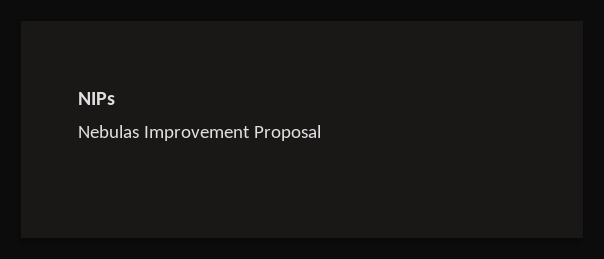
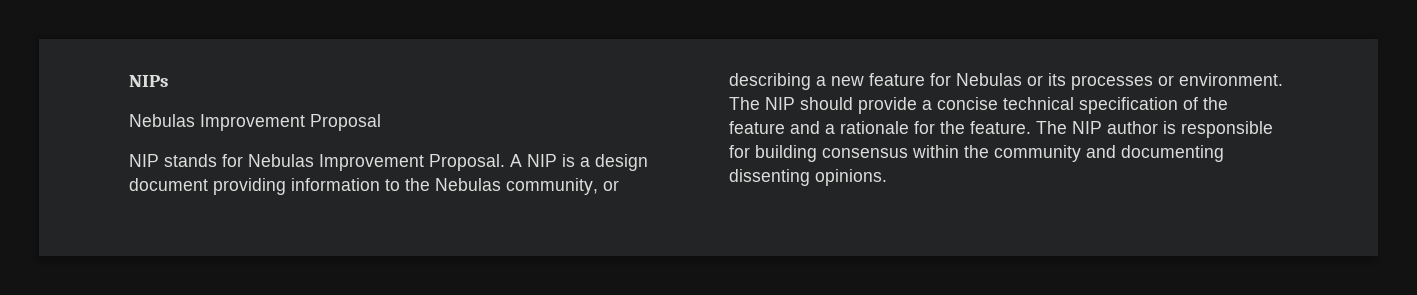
+ NIP stands for Nebulas Improvement Proposal. A NIP is a design document providing information to the Nebulas community, or describing a new feature for Nebulas or its processes or environment. The NIP should provide a concise technical specification of the feature and a rationale for the feature. The NIP author is responsible for building consensus within the community and documenting dissenting opinions.

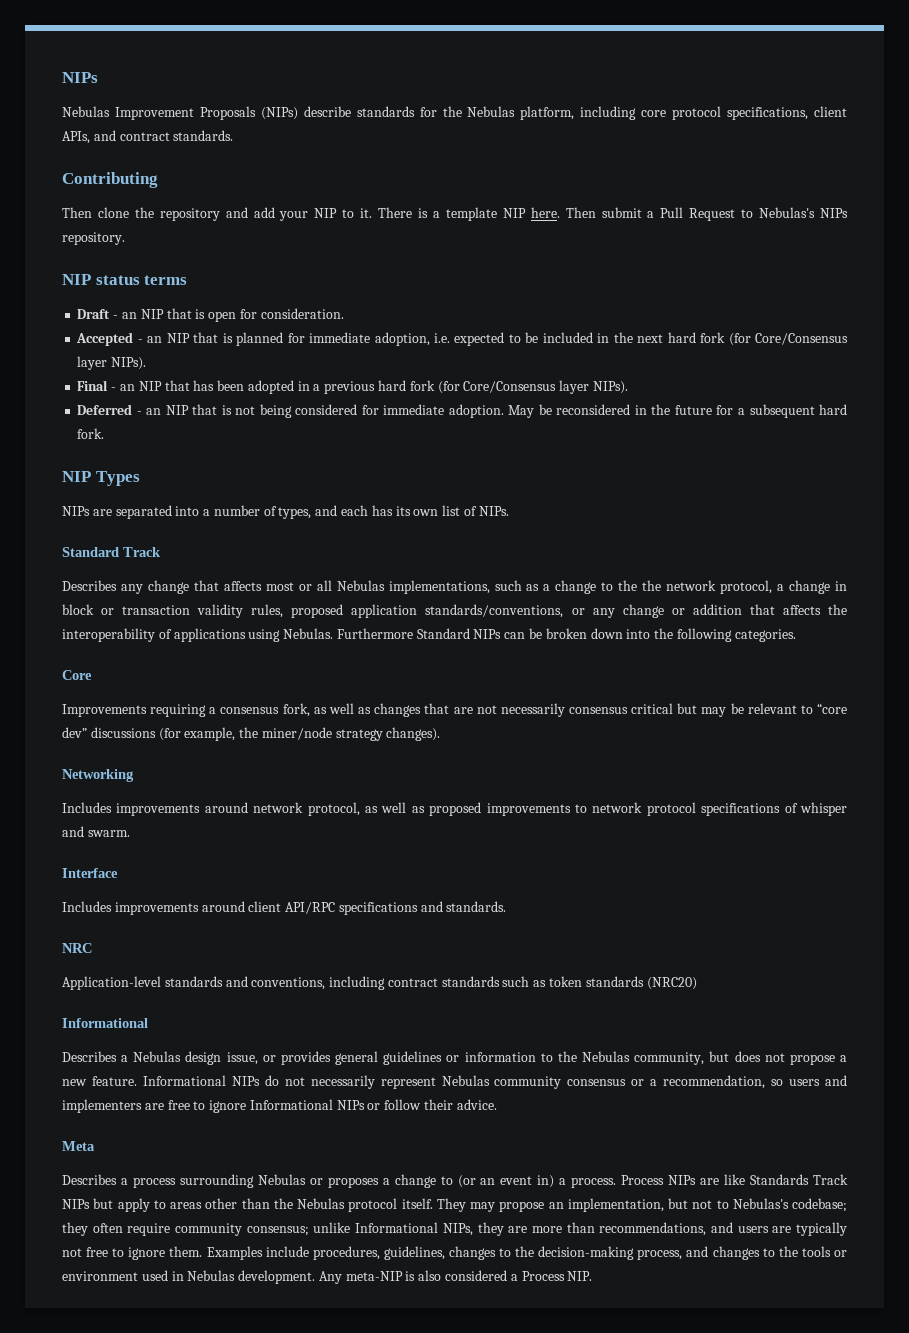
- Nebulas Improvement Proposal
- NIP stands for Nebulas Improvement Proposal. A NIP is a design document providing information to the Nebulas community, or describing a new feature for Nebulas or its processes or environment. The NIP should provide a concise technical specification of the feature and a rationale for the feature. The NIP author is responsible for building consensus within the community and documenting dissenting opinions.
+ Nebulas Improvement Proposals (NIPs) describe standards for the Nebulas platform, including core protocol specifications, client APIs, and contract standards.
+ Contributing
+ Then clone the repository and add your NIP to it. There is a template NIP here. Then submit a Pull Request to Nebulas's NIPs repository.
+ NIP status terms
+ Draft - an NIP that is open for consideration.
+ Accepted - an NIP that is planned for immediate adoption, i.e. expected to be included in the next hard fork (for Core/Consensus layer NIPs).
+ Final - an NIP that has been adopted in a previous hard fork (for Core/Consensus layer NIPs).
+ Deferred - an NIP that is not being considered for immediate adoption. May be reconsidered in the future for a subsequent hard fork.
+ NIP Types
+ NIPs are separated into a number of types, and each has its own list of NIPs.
+ Standard Track
+ Describes any change that affects most or all Nebulas implementations, such as a change to the the network protocol, a change in block or transaction validity rules, proposed application standards/conventions, or any change or addition that affects the interoperability of applications using Nebulas. Furthermore Standard NIPs can be broken down into the following categories.
+ Core
+ Improvements requiring a consensus fork, as well as changes that are not necessarily consensus critical but may be relevant to “core dev” discussions (for example, the miner/node strategy changes).
+ Networking
+ Includes improvements around network protocol, as well as proposed improvements to network protocol specifications of whisper and swarm.
+ Interface
+ Includes improvements around client API/RPC specifications and standards.
+ NRC
+ Application-level standards and conventions, including contract standards such as token standards (NRC20)
+ Informational
+ Describes a Nebulas design issue, or provides general guidelines or information to the Nebulas community, but does not propose a new feature. Informational NIPs do not necessarily represent Nebulas community consensus or a recommendation, so users and implementers are free to ignore Informational NIPs or follow their advice.
+ Meta
+ Describes a process surrounding Nebulas or proposes a change to (or an event in) a process. Process NIPs are like Standards Track NIPs but apply to areas other than the Nebulas protocol itself. They may propose an implementation, but not to Nebulas's codebase; they often require community consensus; unlike Informational NIPs, they are more than recommendations, and users are typically not free to ignore them. Examples include procedures, guidelines, changes to the decision-making process, and changes to the tools or environment used in Nebulas development. Any meta-NIP is also considered a Process NIP.

